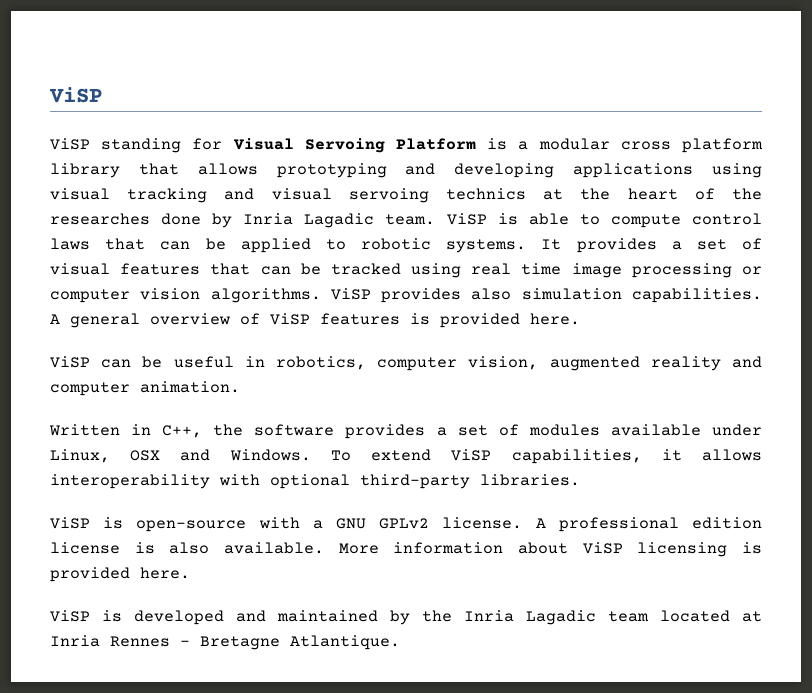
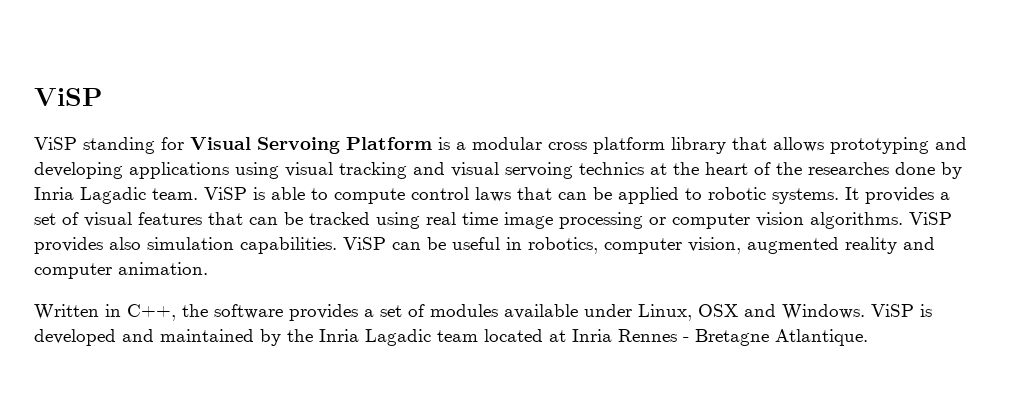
- ViSP provides also simulation capabilities. A general overview of ViSP features is provided here.
- ViSP can be useful in robotics, computer vision, augmented reality and computer animation.
+ ViSP provides also simulation capabilities. ViSP can be useful in robotics, computer vision, augmented reality and computer animation.
- Written in C++, the software provides a set of modules available under Linux, OSX and Windows. To extend ViSP capabilities, it allows interoperability with optional third-party libraries.
- ViSP is open-source with a GNU GPLv2 license. A professional edition license is also available. More information about ViSP licensing is provided here.
- ViSP is developed and maintained by the Inria Lagadic team located at Inria Rennes - Bretagne Atlantique.
+ Written in C++, the software provides a set of modules available under Linux, OSX and Windows. ViSP is developed and maintained by the Inria Lagadic team located at Inria Rennes - Bretagne Atlantique.

